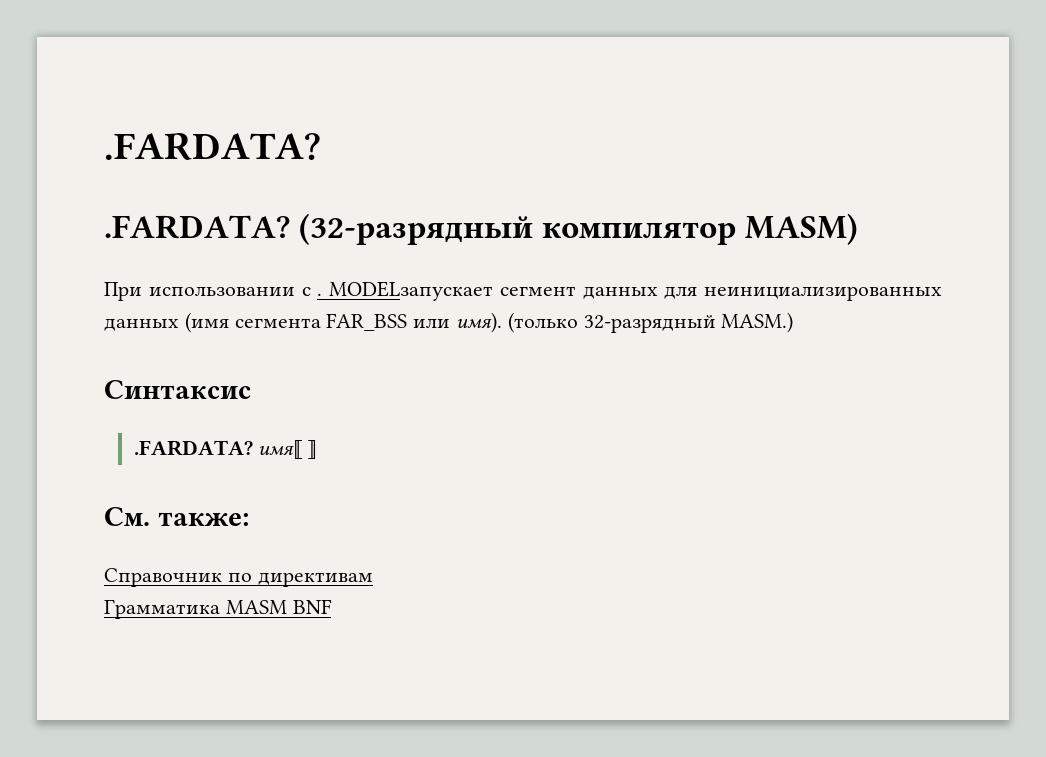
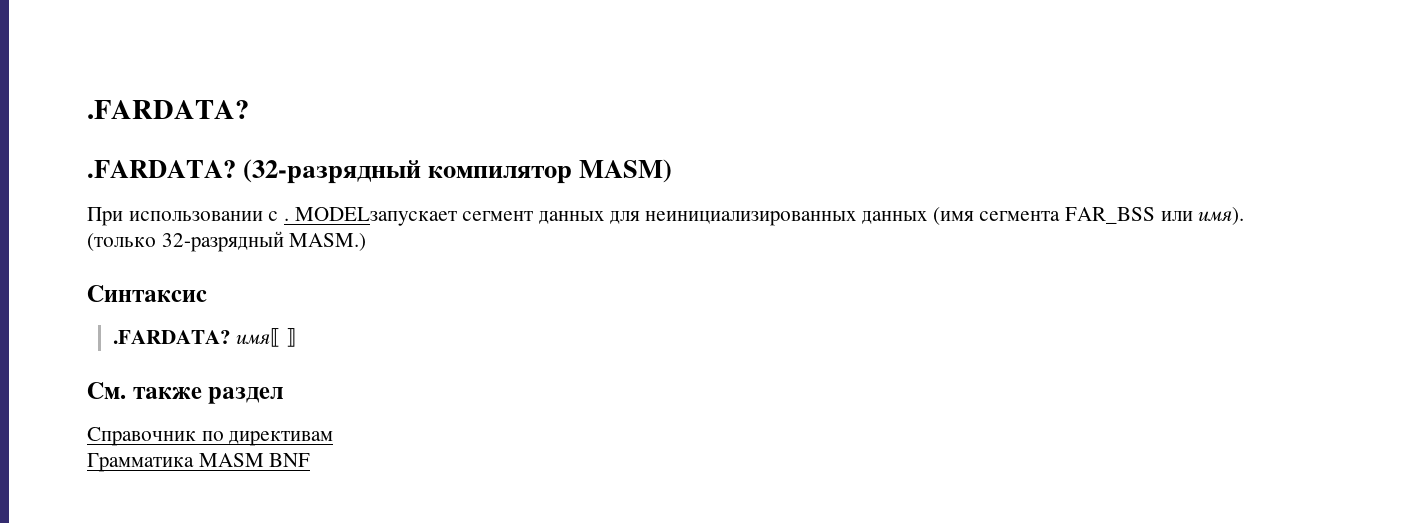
- См. также:
+ См. также раздел

